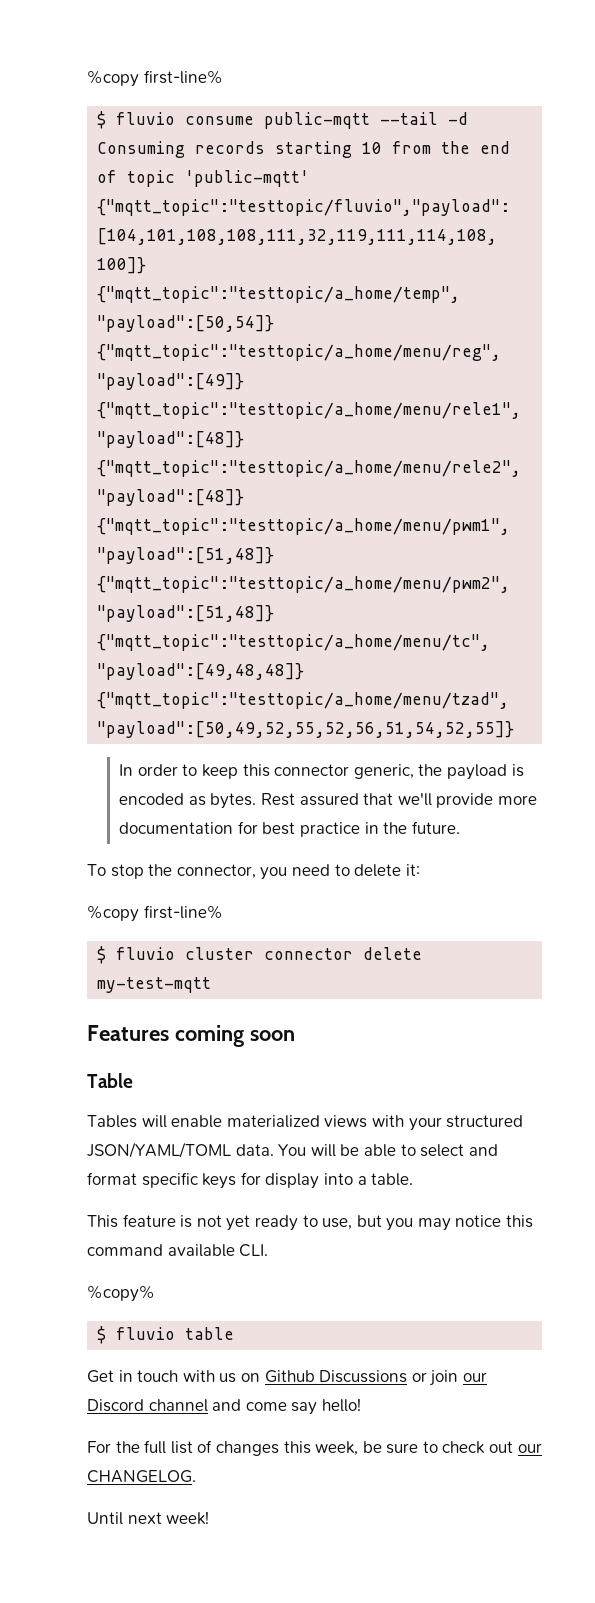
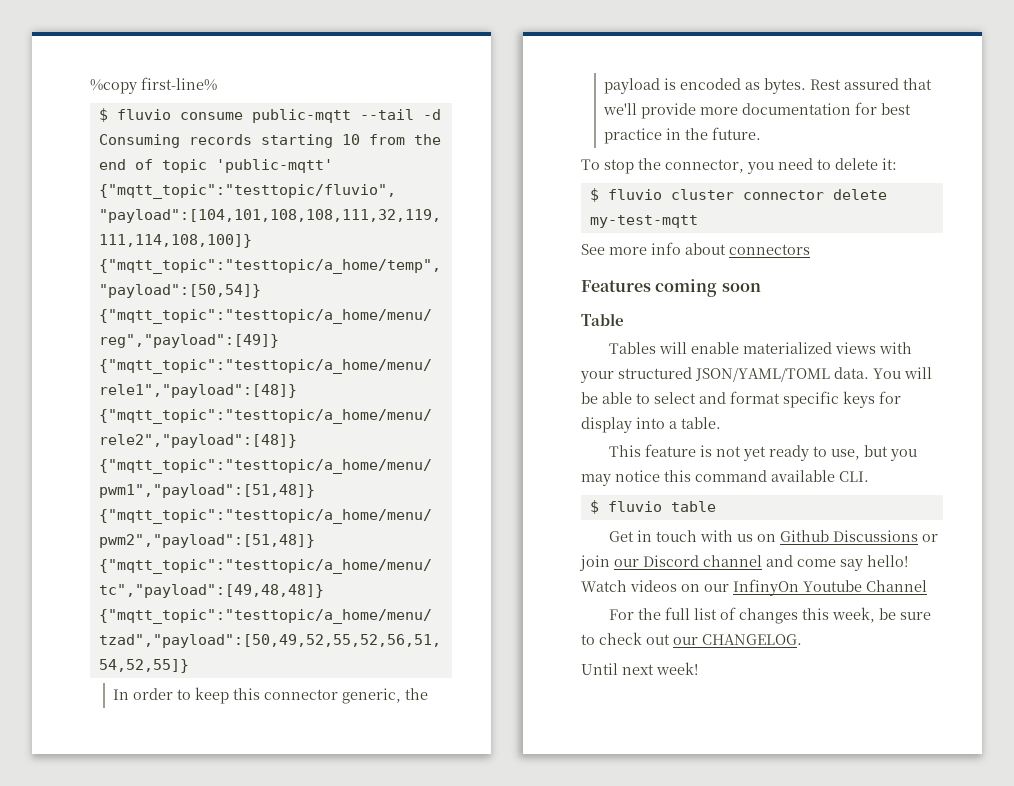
  To stop the connector, you need to delete it:
- %copy first-line%
+ See more info about connectors
- %copy%
+ Watch videos on our InfinyOn Youtube Channel

